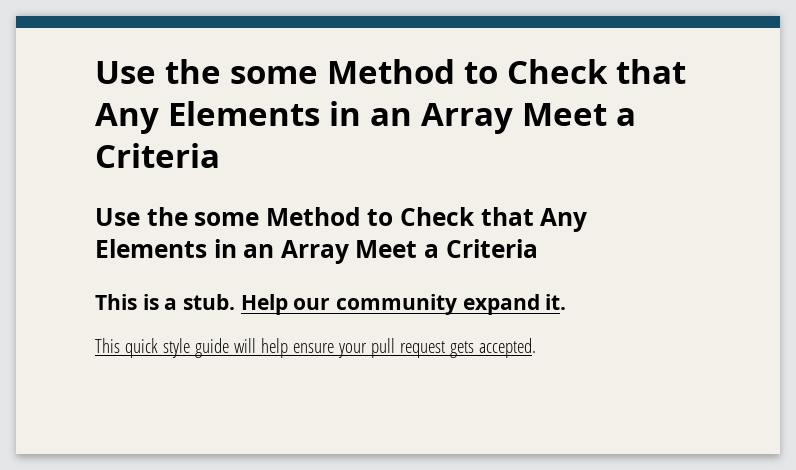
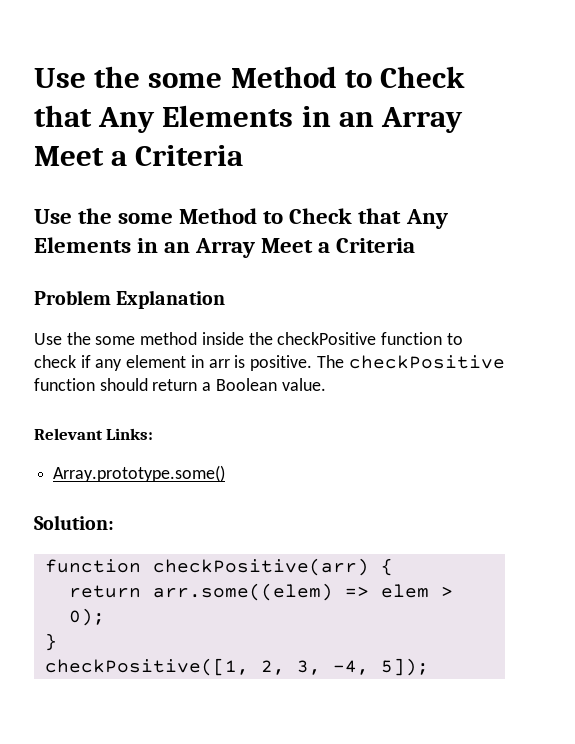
- This is a stub. Help our community expand it.
- This quick style guide will help ensure your pull request gets accepted.
+ Problem Explanation
+ Use the some method inside the checkPositive function to check if any element in arr is positive. The checkPositive function should return a Boolean value.
+ Relevant Links:
+ Array.prototype.some()
+ Solution:
+ function checkPositive(arr) {
+ return arr.some((elem) => elem > 0);
+ }
+ checkPositive([1, 2, 3, -4, 5]);

